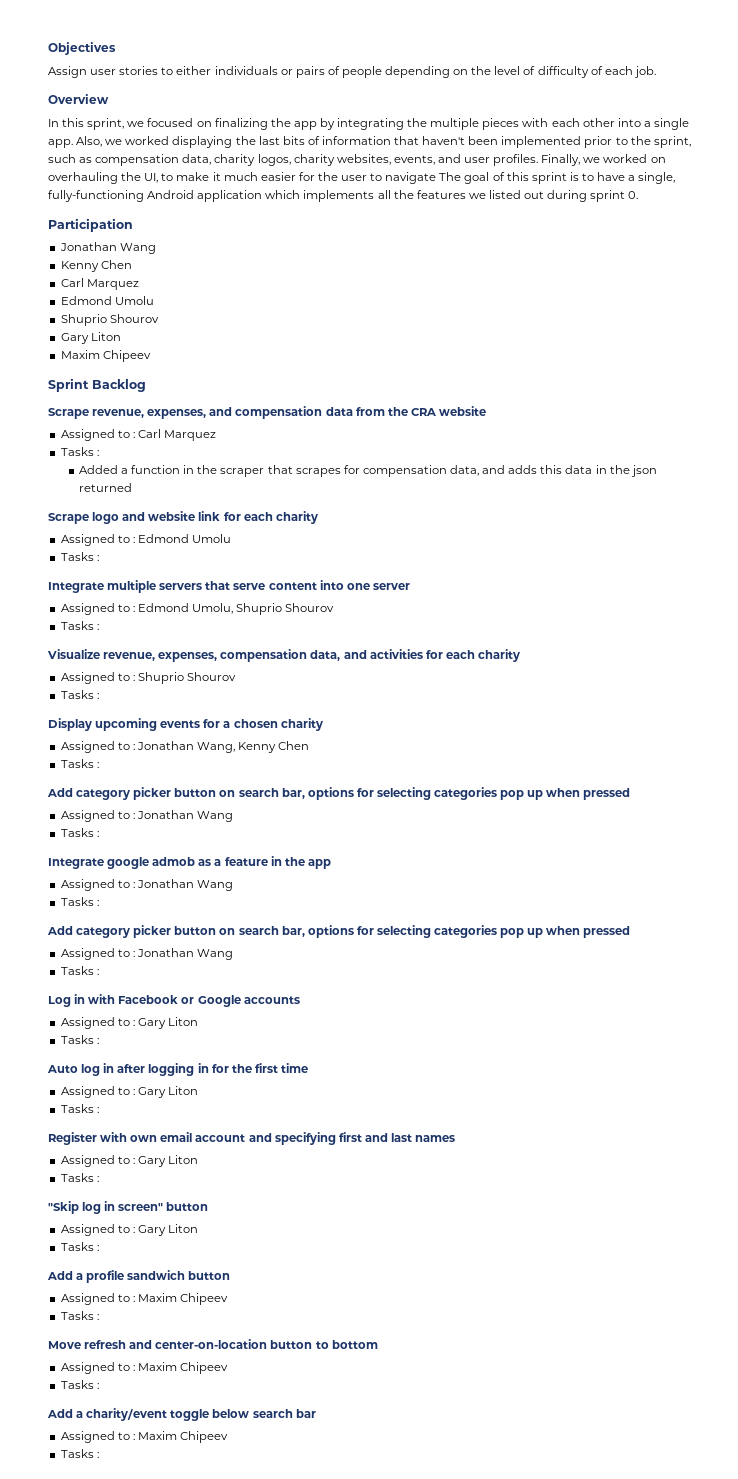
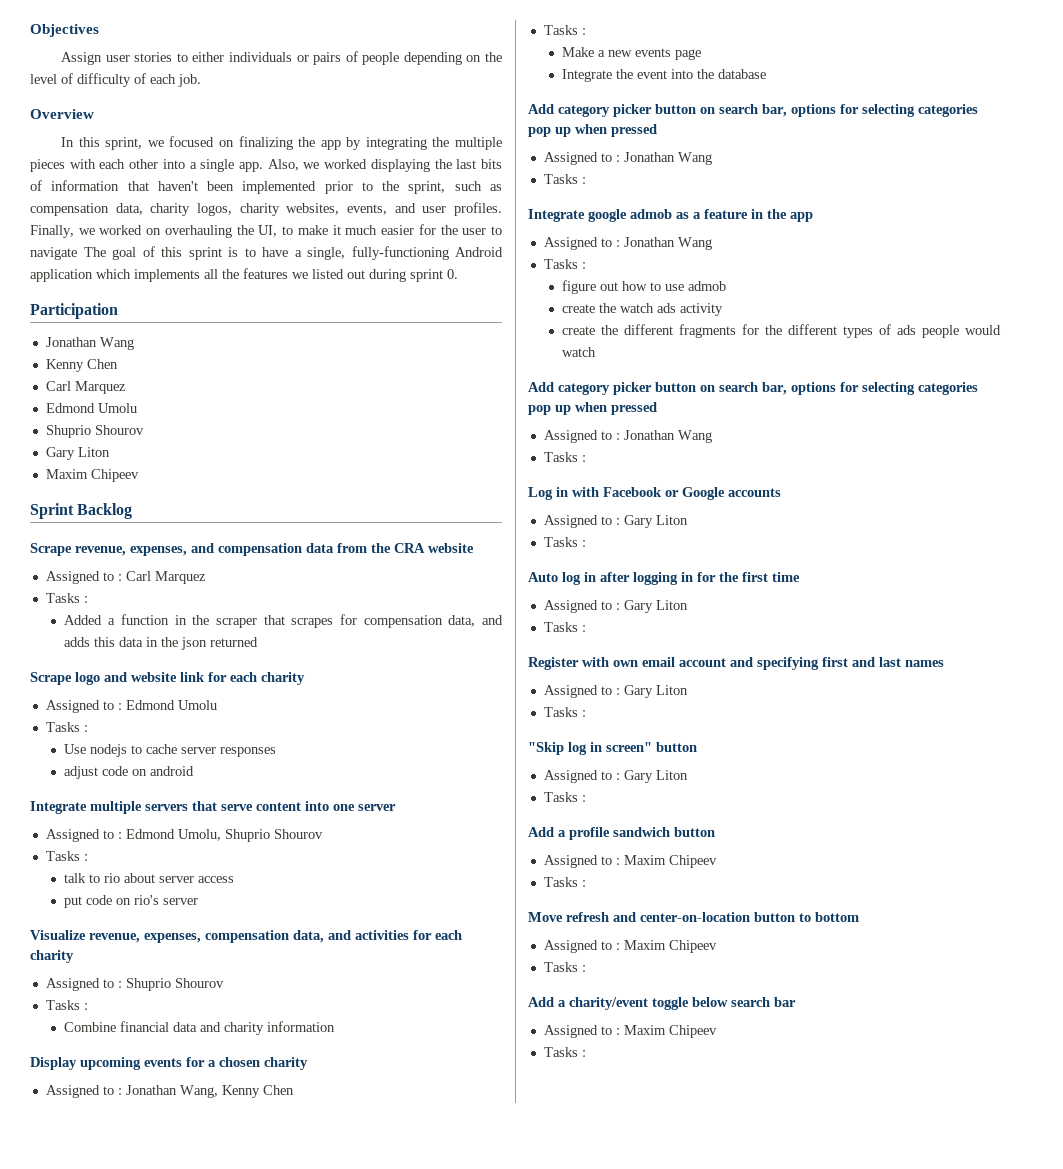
+ Use nodejs to cache server responses
+ adjust code on android
+ talk to rio about server access
+ put code on rio's server
+ Combine financial data and charity information
+ Make a new events page
+ Integrate the event into the database
+ figure out how to use admob
+ create the watch ads activity
+ create the different fragments for the different types of ads people would watch

